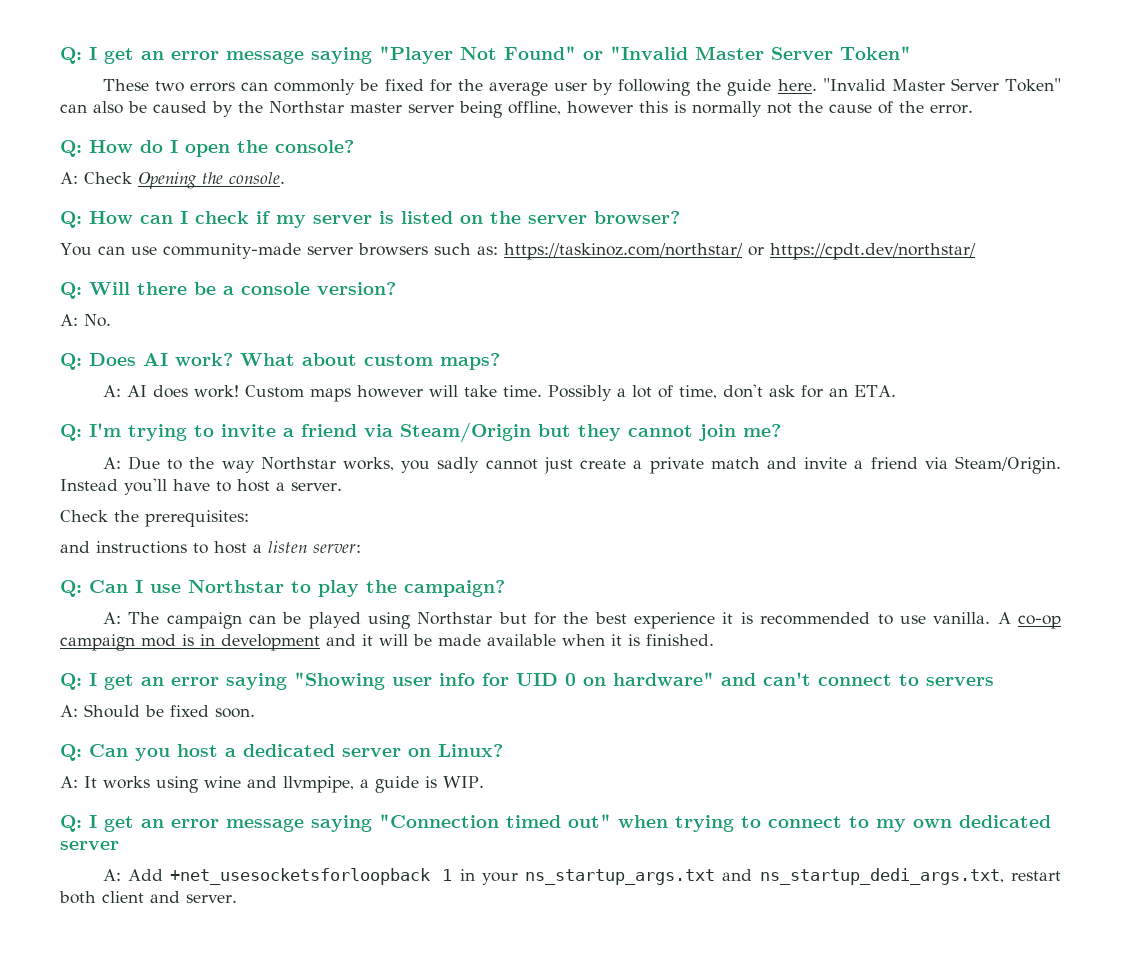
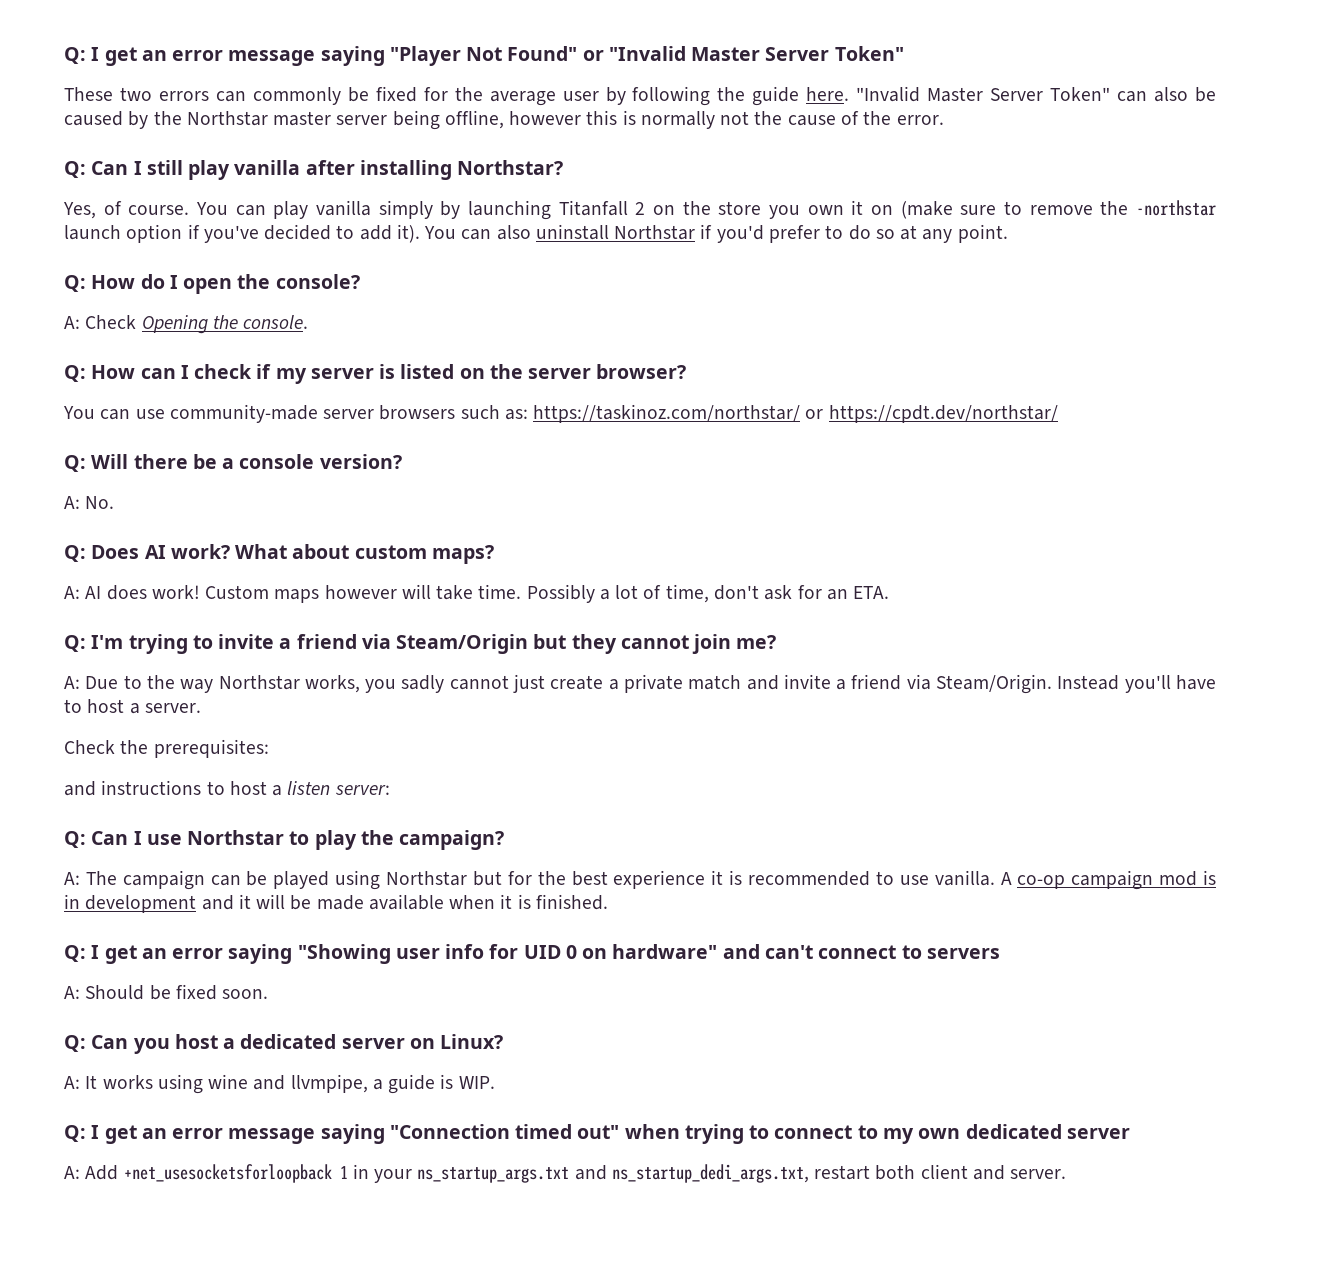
+ Q: Can I still play vanilla after installing Northstar?
+ Yes, of course. You can play vanilla simply by launching Titanfall 2 on the store you own it on (make sure to remove the -northstar launch option if you've decided to add it). You can also uninstall Northstar if you'd prefer to do so at any point.

